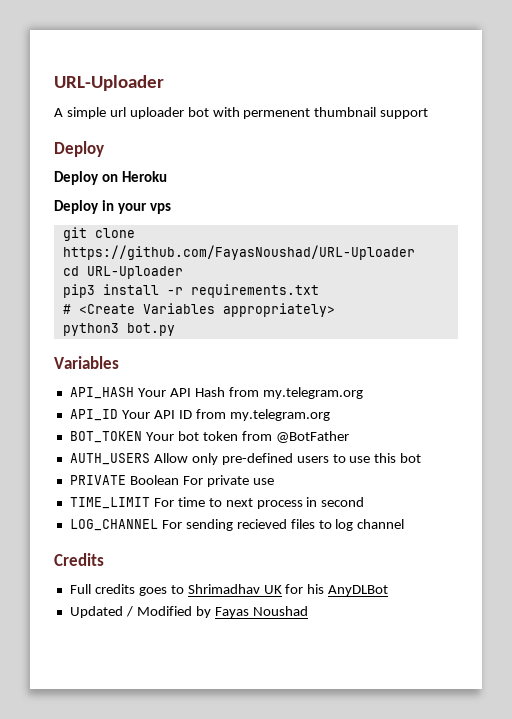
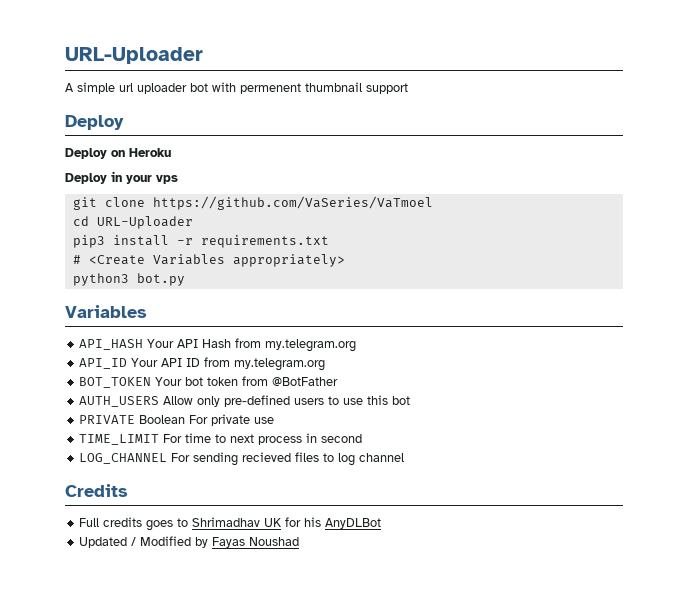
- git clone https://github.com/FayasNoushad/URL-Uploader
+ git clone https://github.com/VaSeries/VaTmoel

